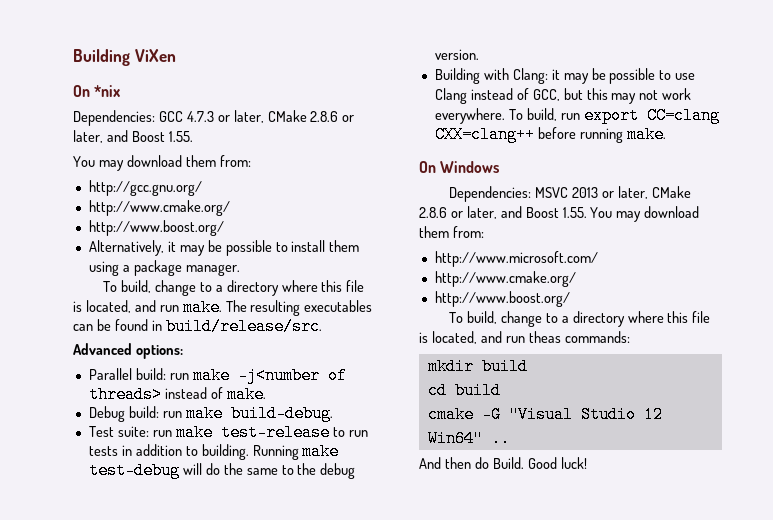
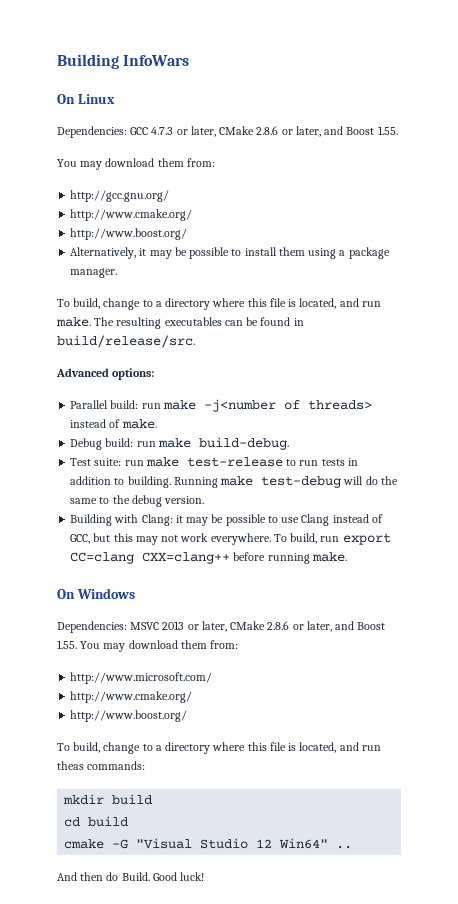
- Building ViXen
- On *nix
+ Building InfoWars
+ On Linux

